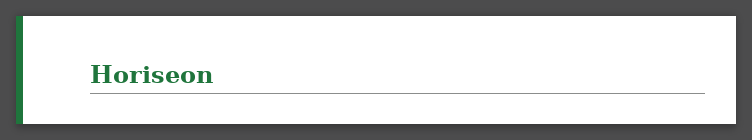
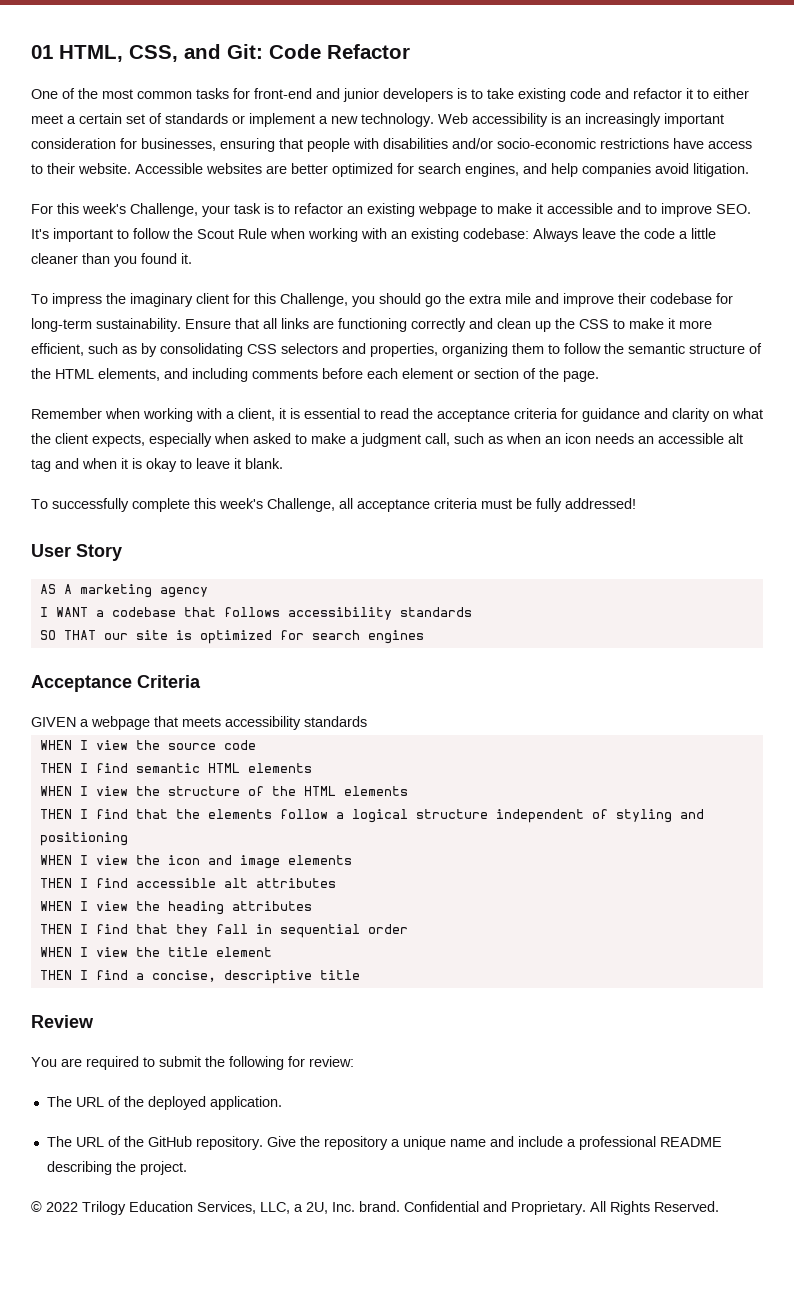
- Horiseon
+ 01 HTML, CSS, and Git: Code Refactor
+ One of the most common tasks for front-end and junior developers is to take existing code and refactor it to either meet a certain set of standards or implement a new technology. Web accessibility is an increasingly important consideration for businesses, ensuring that people with disabilities and/or socio-economic restrictions have access to their website. Accessible websites are better optimized for search engines, and help companies avoid litigation.
+ For this week's Challenge, your task is to refactor an existing webpage to make it accessible and to improve SEO. It's important to follow the Scout Rule when working with an existing codebase: Always leave the code a little cleaner than you found it.
+ To impress the imaginary client for this Challenge, you should go the extra mile and improve their codebase for long-term sustainability. Ensure that all links are functioning correctly and clean up the CSS to make it more efficient, such as by consolidating CSS selectors and properties, organizing them to follow the semantic structure of the HTML elements, and including comments before each element or section of the page.
+ Remember when working with a client, it is essential to read the acceptance criteria for guidance and clarity on what the client expects, especially when asked to make a judgment call, such as when an icon needs an accessible alt tag and when it is okay to leave it blank.
+ To successfully complete this week's Challenge, all acceptance criteria must be fully addressed!
+ User Story
+ AS A marketing agency
+ I WANT a codebase that follows accessibility standards
+ SO THAT our site is optimized for search engines
+ Acceptance Criteria
+ GIVEN a webpage that meets accessibility standards
+ WHEN I view the source code
+ THEN I find semantic HTML elements
+ WHEN I view the structure of the HTML elements
+ THEN I find that the elements follow a logical structure independent of styling and positioning
+ WHEN I view the icon and image elements
+ THEN I find accessible alt attributes
+ WHEN I view the heading attributes
+ THEN I find that they fall in sequential order
+ WHEN I view the title element
+ THEN I find a concise, descriptive title
+ Review
+ You are required to submit the following for review:
+ The URL of the deployed application.
+ The URL of the GitHub repository. Give the repository a unique name and include a professional README describing the project.
+ © 2022 Trilogy Education Services, LLC, a 2U, Inc. brand. Confidential and Proprietary. All Rights Reserved.

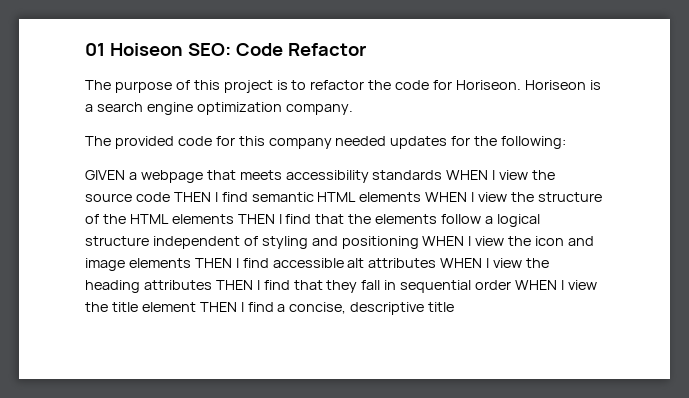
- 01 HTML, CSS, and Git: Code Refactor
- One of the most common tasks for front-end and junior developers is to take existing code and refactor it to either meet a certain set of standards or implement a new technology. Web accessibility is an increasingly important consideration for businesses, ensuring that people with disabilities and/or socio-economic restrictions have access to their website. Accessible websites are better optimized for search engines, and help companies avoid litigation.
- For this week's Challenge, your task is to refactor an existing webpage to make it accessible and to improve SEO. It's important to follow the Scout Rule when working with an existing codebase: Always leave the code a little cleaner than you found it.
- To impress the imaginary client for this Challenge, you should go the extra mile and improve their codebase for long-term sustainability. Ensure that all links are functioning correctly and clean up the CSS to make it more efficient, such as by consolidating CSS selectors and properties, organizing them to follow the semantic structure of the HTML elements, and including comments before each element or section of the page.
- Remember when working with a client, it is essential to read the acceptance criteria for guidance and clarity on what the client expects, especially when asked to make a judgment call, such as when an icon needs an accessible alt tag and when it is okay to leave it blank.
- To successfully complete this week's Challenge, all acceptance criteria must be fully addressed!
- User Story
- AS A marketing agency
- I WANT a codebase that follows accessibility standards
- SO THAT our site is optimized for search engines
- Acceptance Criteria
+ 01 Hoiseon SEO: Code Refactor
+ The purpose of this project is to refactor the code for Horiseon. Horiseon is a search engine optimization company.
+ The provided code for this company needed updates for the following:
- GIVEN a webpage that meets accessibility standards
- WHEN I view the source code
- THEN I find semantic HTML elements
- WHEN I view the structure of the HTML elements
- THEN I find that the elements follow a logical structure independent of styling and positioning
- WHEN I view the icon and image elements
- THEN I find accessible alt attributes
- WHEN I view the heading attributes
- THEN I find that they fall in sequential order
- WHEN I view the title element
- THEN I find a concise, descriptive title
+ GIVEN a webpage that meets accessibility standards WHEN I view the source code THEN I find semantic HTML elements WHEN I view the structure of the HTML elements THEN I find that the elements follow a logical structure independent of styling and positioning WHEN I view the icon and image elements THEN I find accessible alt attributes WHEN I view the heading attributes THEN I find that they fall in sequential order WHEN I view the title element THEN I find a concise, descriptive title
- Review
- You are required to submit the following for review:
- The URL of the deployed application.
- The URL of the GitHub repository. Give the repository a unique name and include a professional README describing the project.
- © 2022 Trilogy Education Services, LLC, a 2U, Inc. brand. Confidential and Proprietary. All Rights Reserved.

